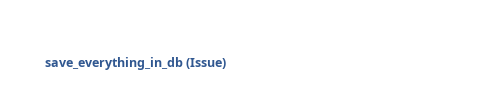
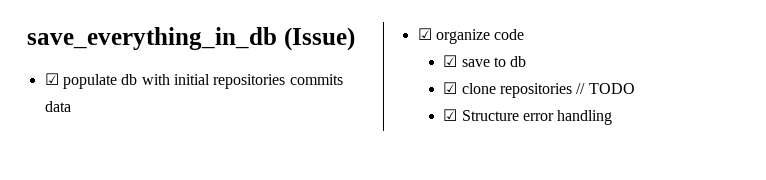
+ ☑ populate db with initial repositories commits data
+ ☑ organize code
+ ☑ save to db
+ ☑ clone repositories // TODO
+ ☑ Structure error handling

